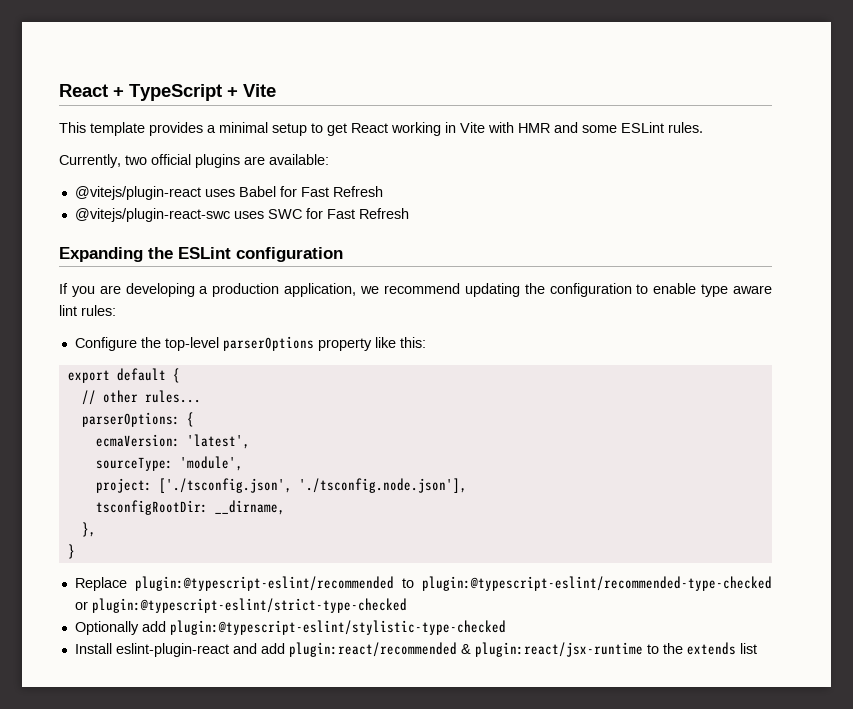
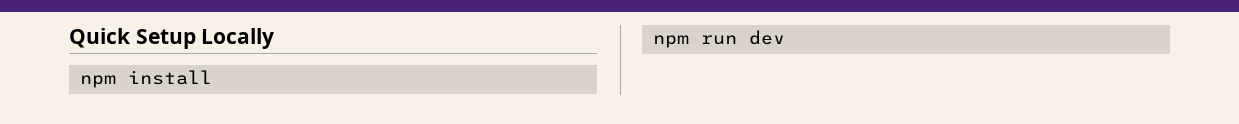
- React + TypeScript + Vite
- This template provides a minimal setup to get React working in Vite with HMR and some ESLint rules.
- Currently, two official plugins are available:
- @vitejs/plugin-react uses Babel for Fast Refresh
- @vitejs/plugin-react-swc uses SWC for Fast Refresh
- Expanding the ESLint configuration
- If you are developing a production application, we recommend updating the configuration to enable type aware lint rules:
- Configure the top-level parserOptions property like this:
- export default {
- // other rules...
- parserOptions: {
- ecmaVersion: 'latest',
- sourceType: 'module',
- project: ['./tsconfig.json', './tsconfig.node.json'],
- tsconfigRootDir: __dirname,
- },
- }
- Replace plugin:@typescript-eslint/recommended to plugin:@typescript-eslint/recommended-type-checked or plugin:@typescript-eslint/strict-type-checked
- Optionally add plugin:@typescript-eslint/stylistic-type-checked
- Install eslint-plugin-react and add plugin:react/recommended & plugin:react/jsx-runtime to the extends list
+ Quick Setup Locally
+ npm install
+ npm run dev

